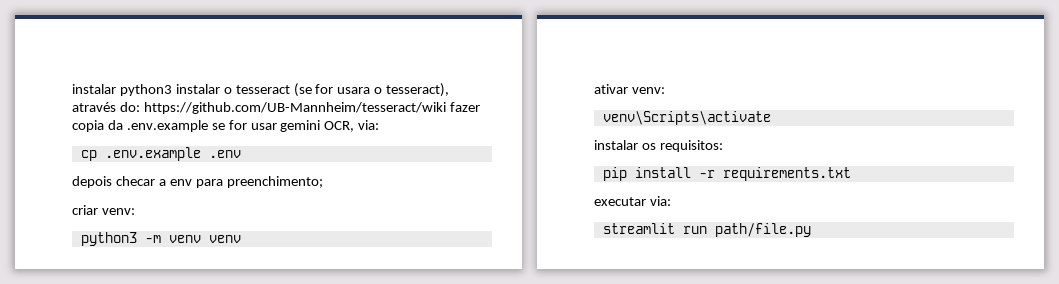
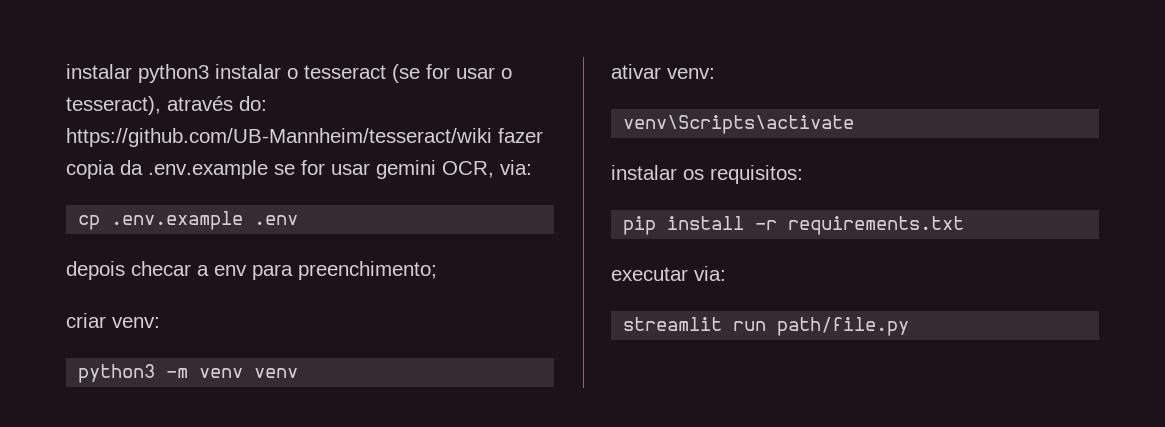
- instalar python3 instalar o tesseract (se for usara o tesseract), através do: https://github.com/UB-Mannheim/tesseract/wiki fazer copia da .env.example se for usar gemini OCR, via:
+ instalar python3 instalar o tesseract (se for usar o tesseract), através do: https://github.com/UB-Mannheim/tesseract/wiki fazer copia da .env.example se for usar gemini OCR, via:

